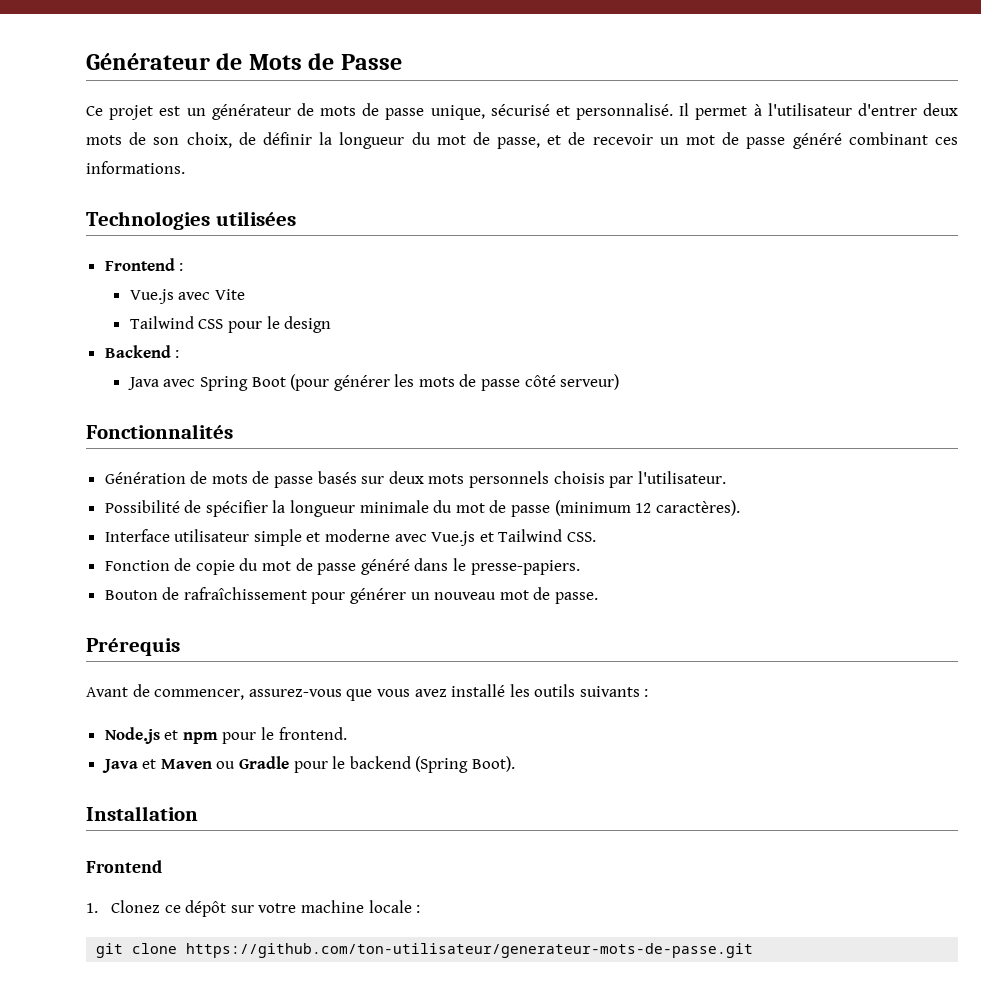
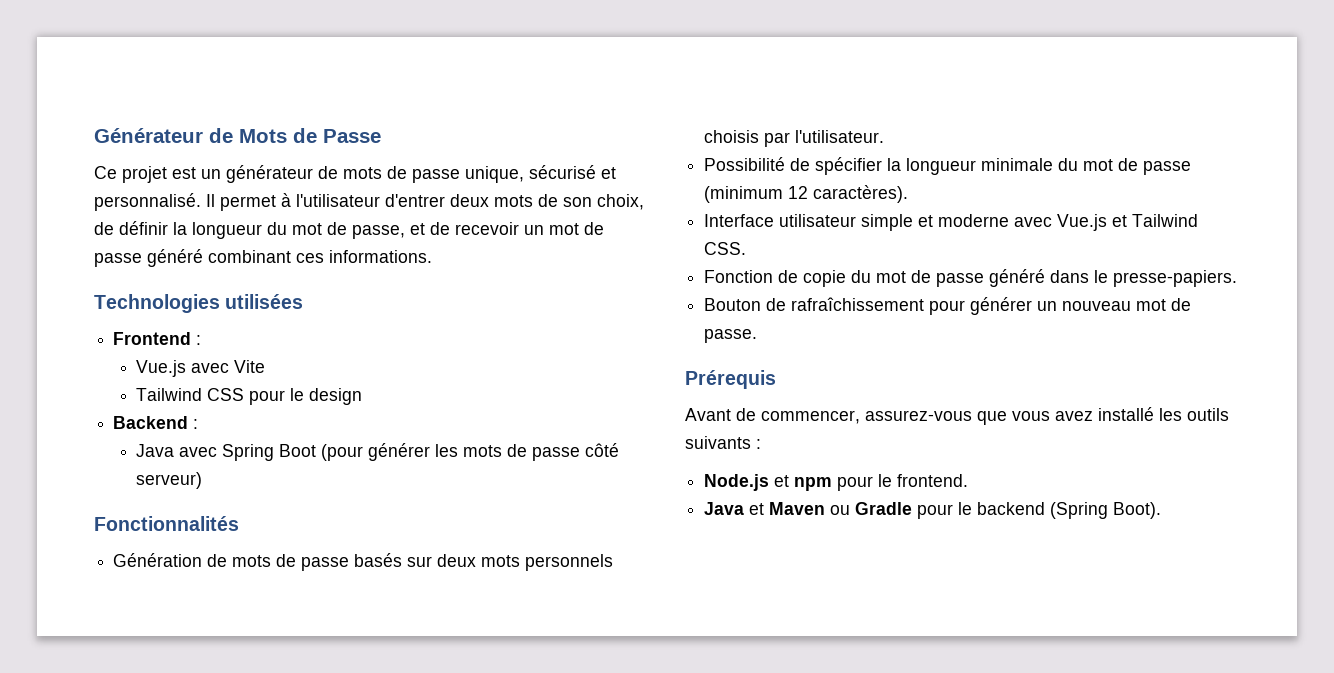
- Installation
- Frontend
- 1. Clonez ce dépôt sur votre machine locale :
- git clone https://github.com/ton-utilisateur/generateur-mots-de-passe.git

